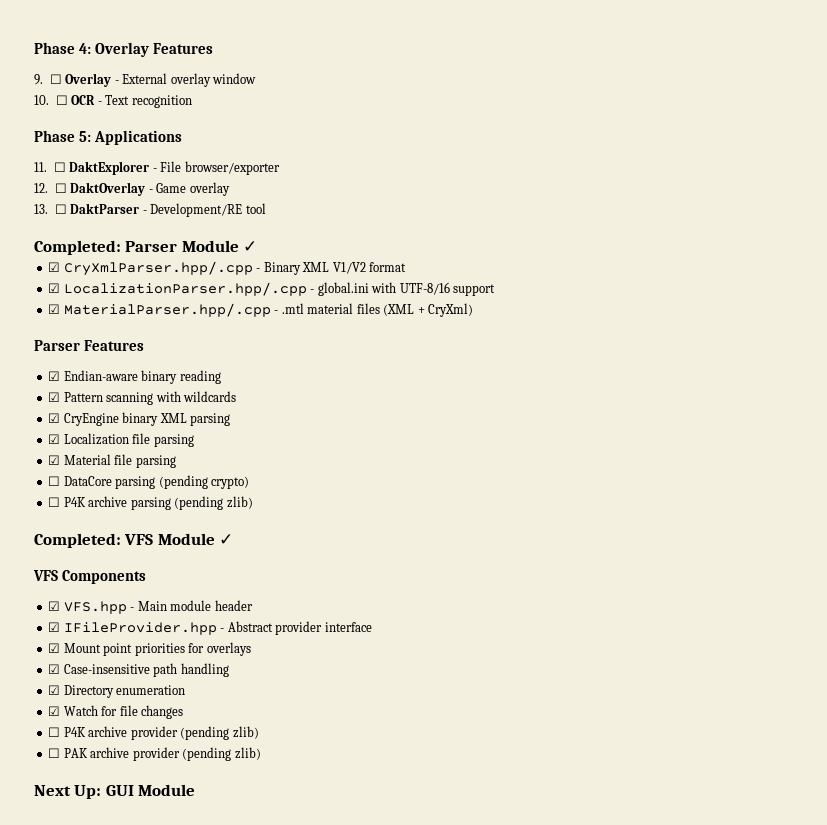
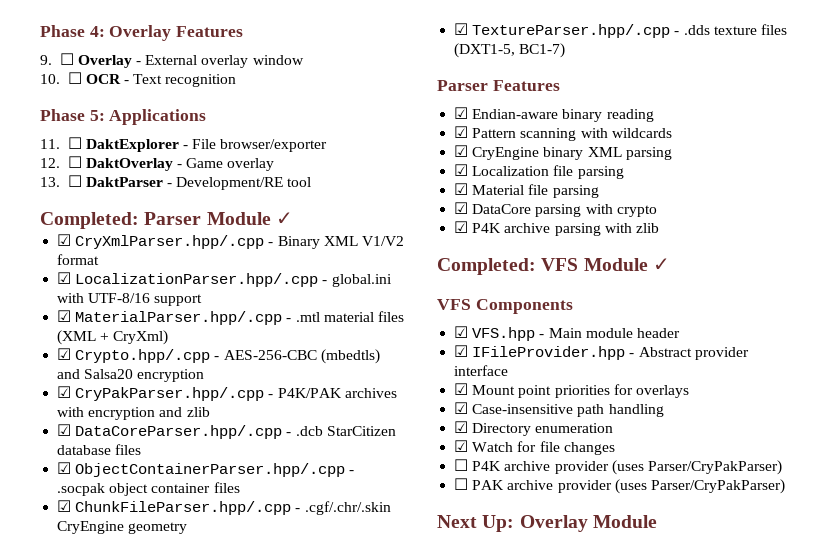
+ ☑ Crypto.hpp/.cpp - AES-256-CBC (mbedtls) and Salsa20 encryption
+ ☑ CryPakParser.hpp/.cpp - P4K/PAK archives with encryption and zlib
+ ☑ DataCoreParser.hpp/.cpp - .dcb StarCitizen database files
+ ☑ ObjectContainerParser.hpp/.cpp - .socpak object container files
+ ☑ ChunkFileParser.hpp/.cpp - .cgf/.chr/.skin CryEngine geometry
+ ☑ TextureParser.hpp/.cpp - .dds texture files (DXT1-5, BC1-7)
- ☐ DataCore parsing (pending crypto)
- ☐ P4K archive parsing (pending zlib)
+ ☑ DataCore parsing with crypto
+ ☑ P4K archive parsing with zlib
- ☐ P4K archive provider (pending zlib)
+ ☐ P4K archive provider (uses Parser/CryPakParser)
- ☐ PAK archive provider (pending zlib)
+ ☐ PAK archive provider (uses Parser/CryPakParser)
- Next Up: GUI Module
+ Next Up: Overlay Module

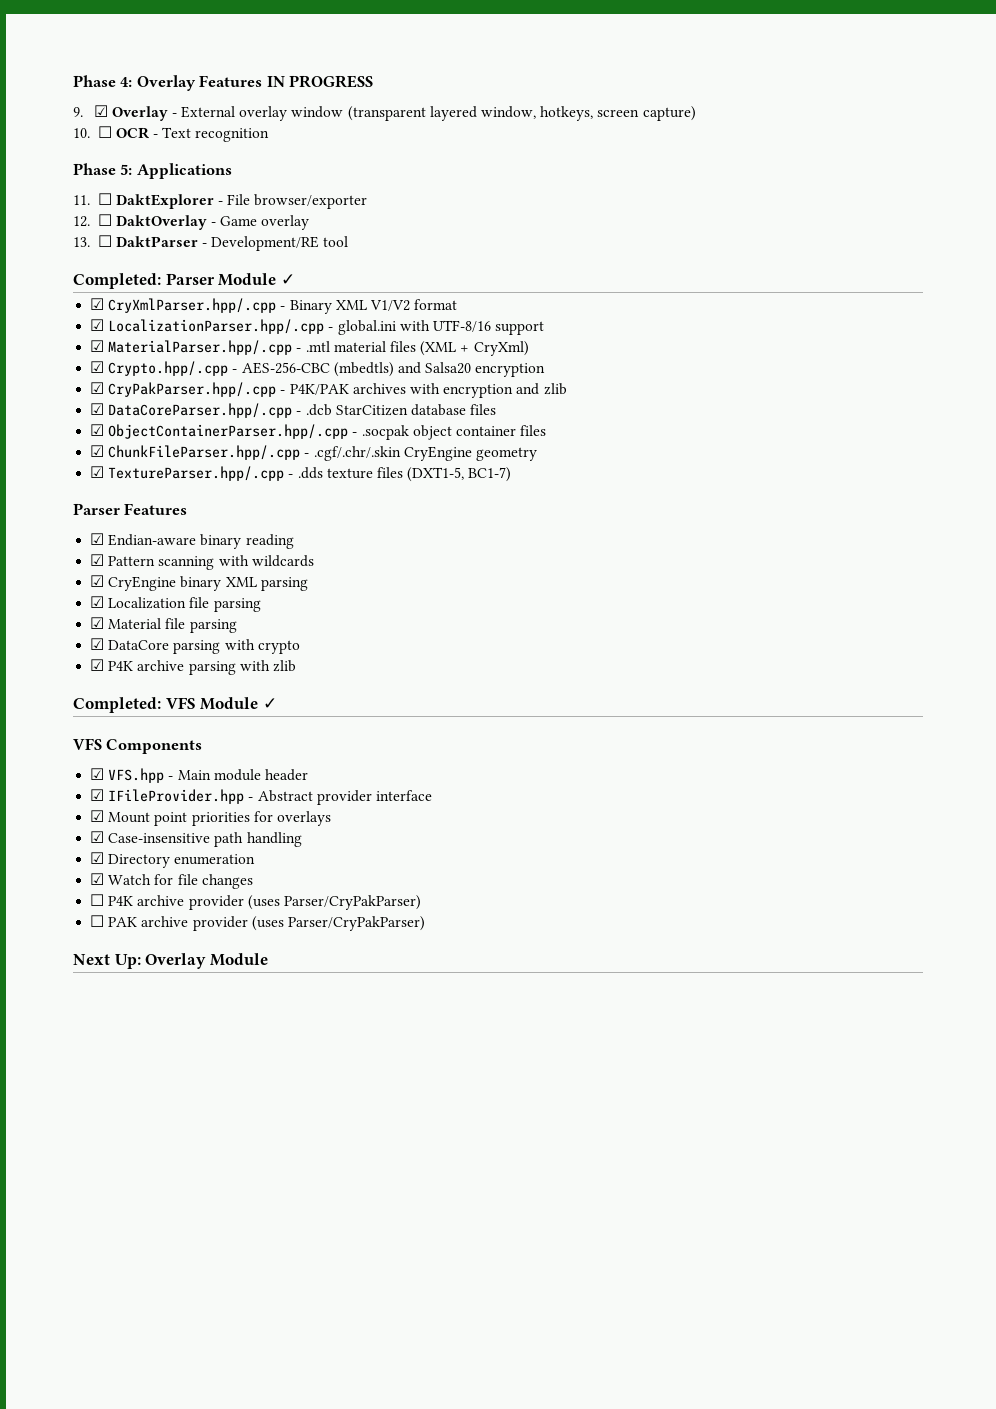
- Phase 4: Overlay Features
+ Phase 4: Overlay Features IN PROGRESS
- 9. ☐ Overlay - External overlay window
+ 9. ☑ Overlay - External overlay window (transparent layered window, hotkeys, screen capture)

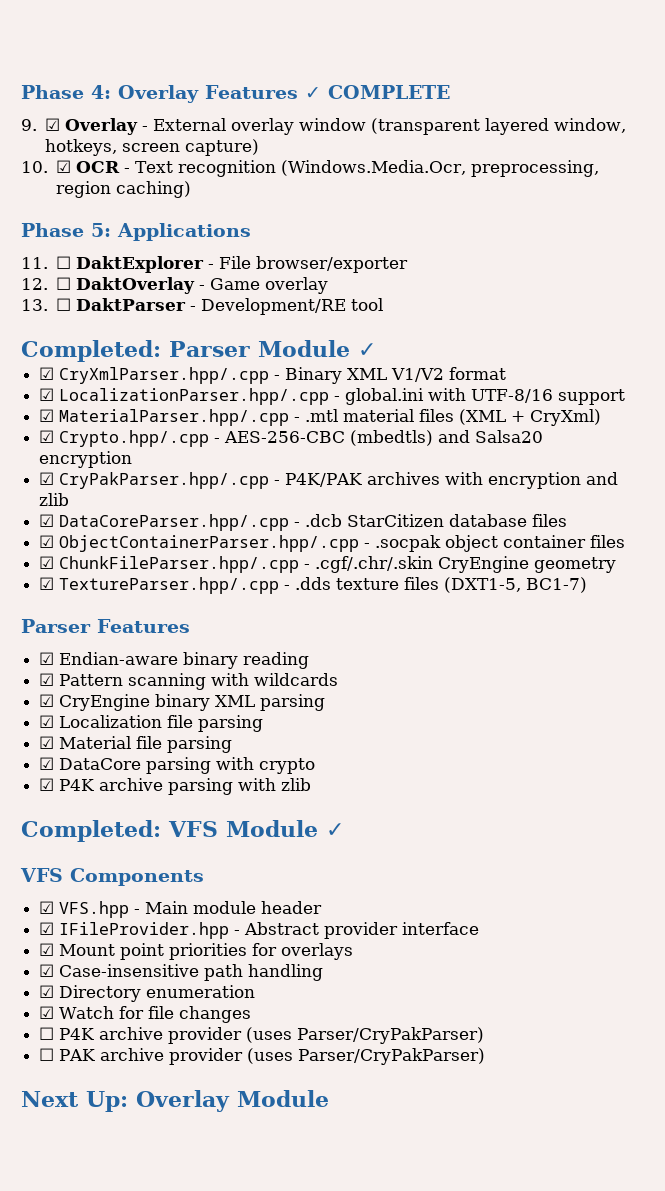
- Phase 4: Overlay Features IN PROGRESS
+ Phase 4: Overlay Features ✓ COMPLETE
- 10. ☐ OCR - Text recognition
+ 10. ☑ OCR - Text recognition (Windows.Media.Ocr, preprocessing, region caching)

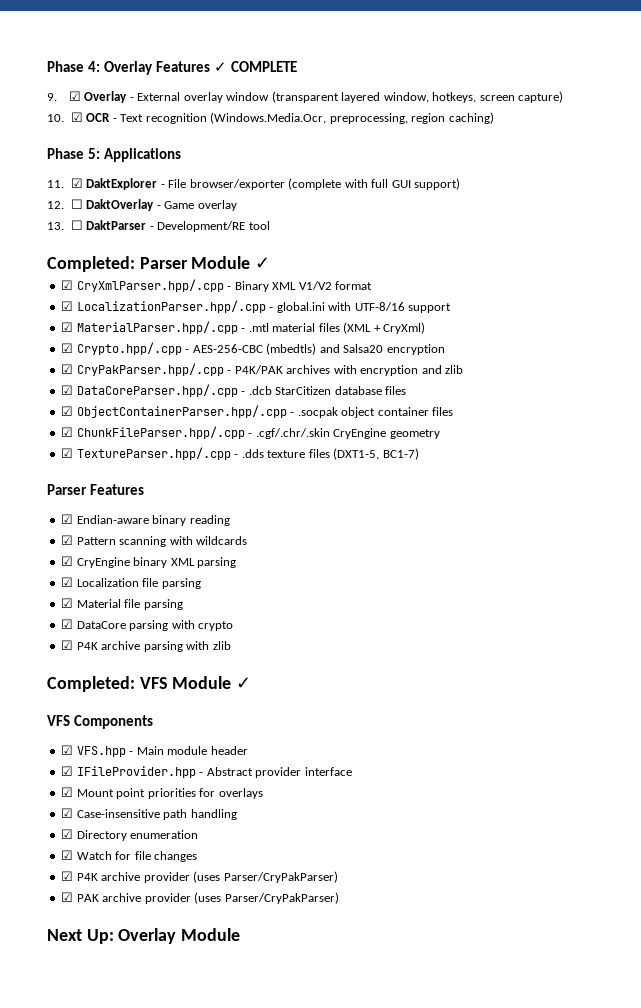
- 11. ☐ DaktExplorer - File browser/exporter
+ 11. ☑ DaktExplorer - File browser/exporter (complete with full GUI support)
- ☐ P4K archive provider (uses Parser/CryPakParser)
+ ☑ P4K archive provider (uses Parser/CryPakParser)
- ☐ PAK archive provider (uses Parser/CryPakParser)
+ ☑ PAK archive provider (uses Parser/CryPakParser)

